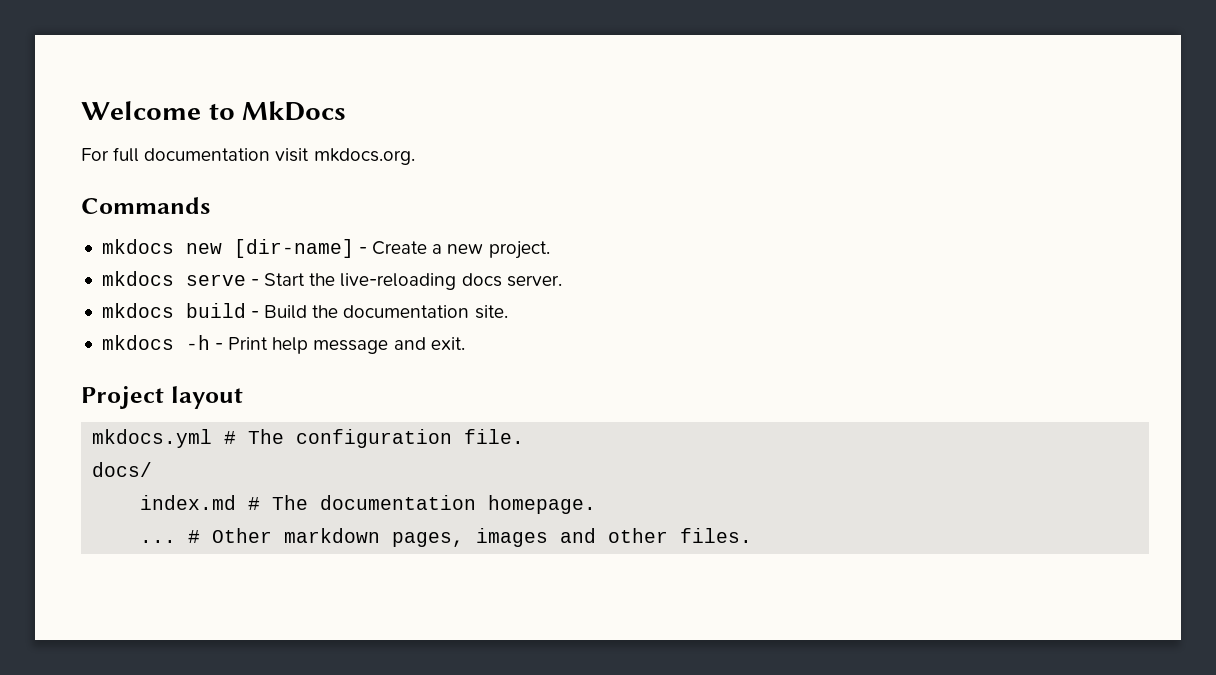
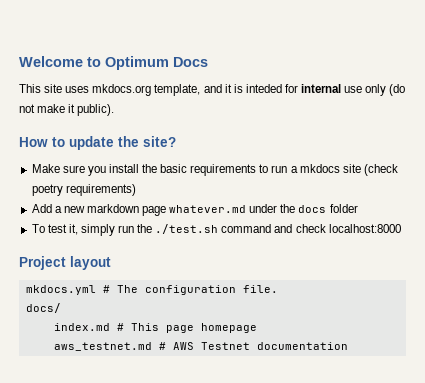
- Welcome to MkDocs
- For full documentation visit mkdocs.org.
- Commands
- mkdocs new [dir-name] - Create a new project.
- mkdocs serve - Start the live-reloading docs server.
- mkdocs build - Build the documentation site.
- mkdocs -h - Print help message and exit.
+ Welcome to Optimum Docs
+ This site uses mkdocs.org template, and it is inteded for internal use only (do not make it public).
+ How to update the site?
+ Make sure you install the basic requirements to run a mkdocs site (check poetry requirements)
+ Add a new markdown page whatever.md under the docs folder
+ To test it, simply run the ./test.sh command and check localhost:8000
- index.md # The documentation homepage.
- ... # Other markdown pages, images and other files.
+ index.md # This page homepage
+ aws_testnet.md # AWS Testnet documentation

